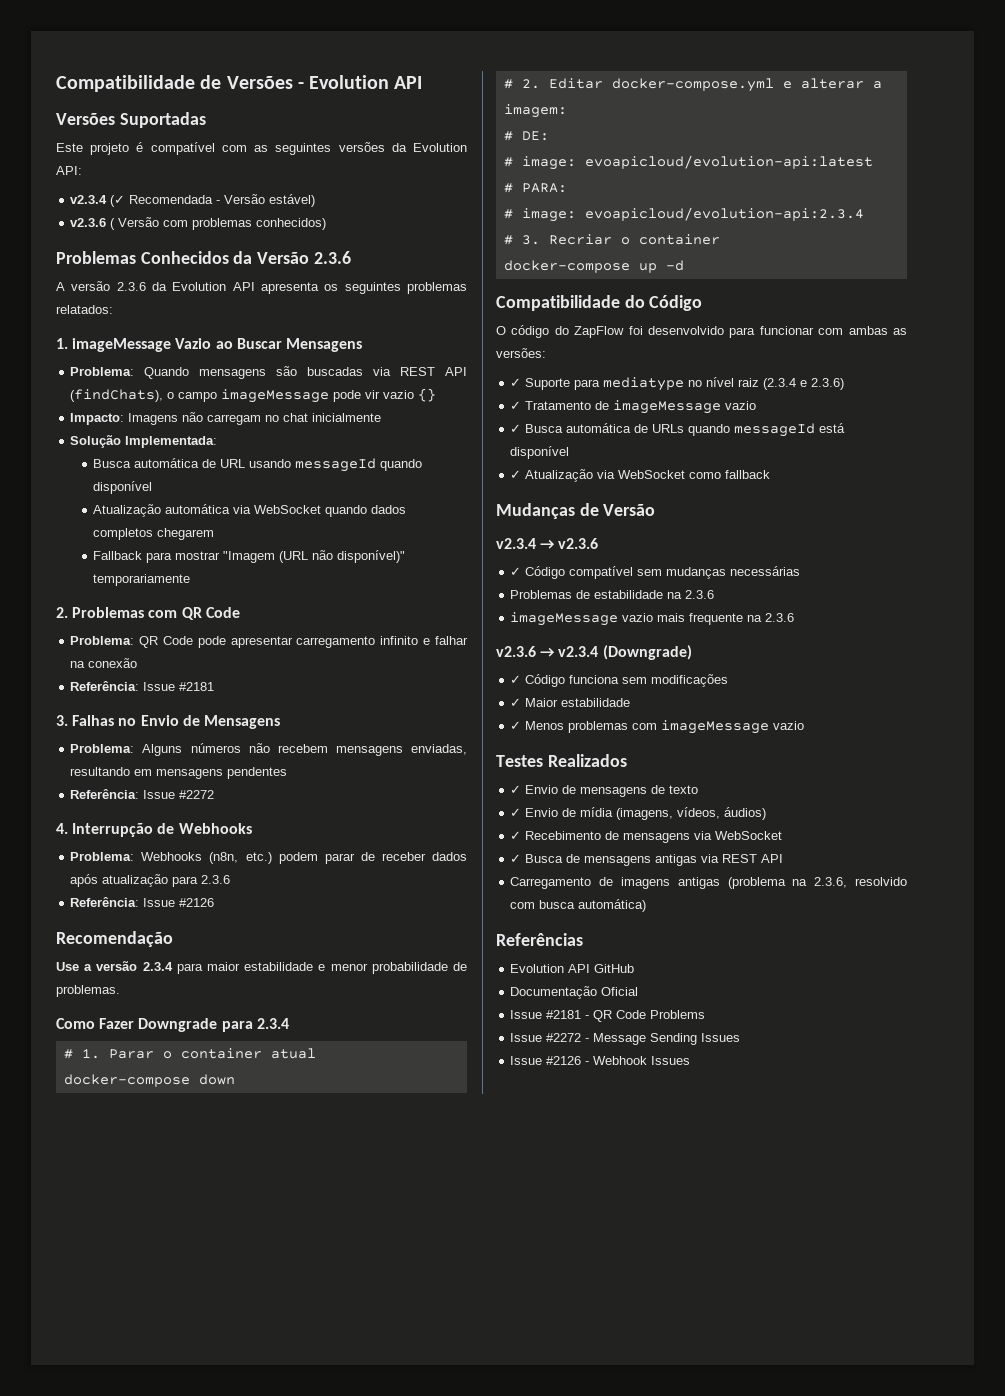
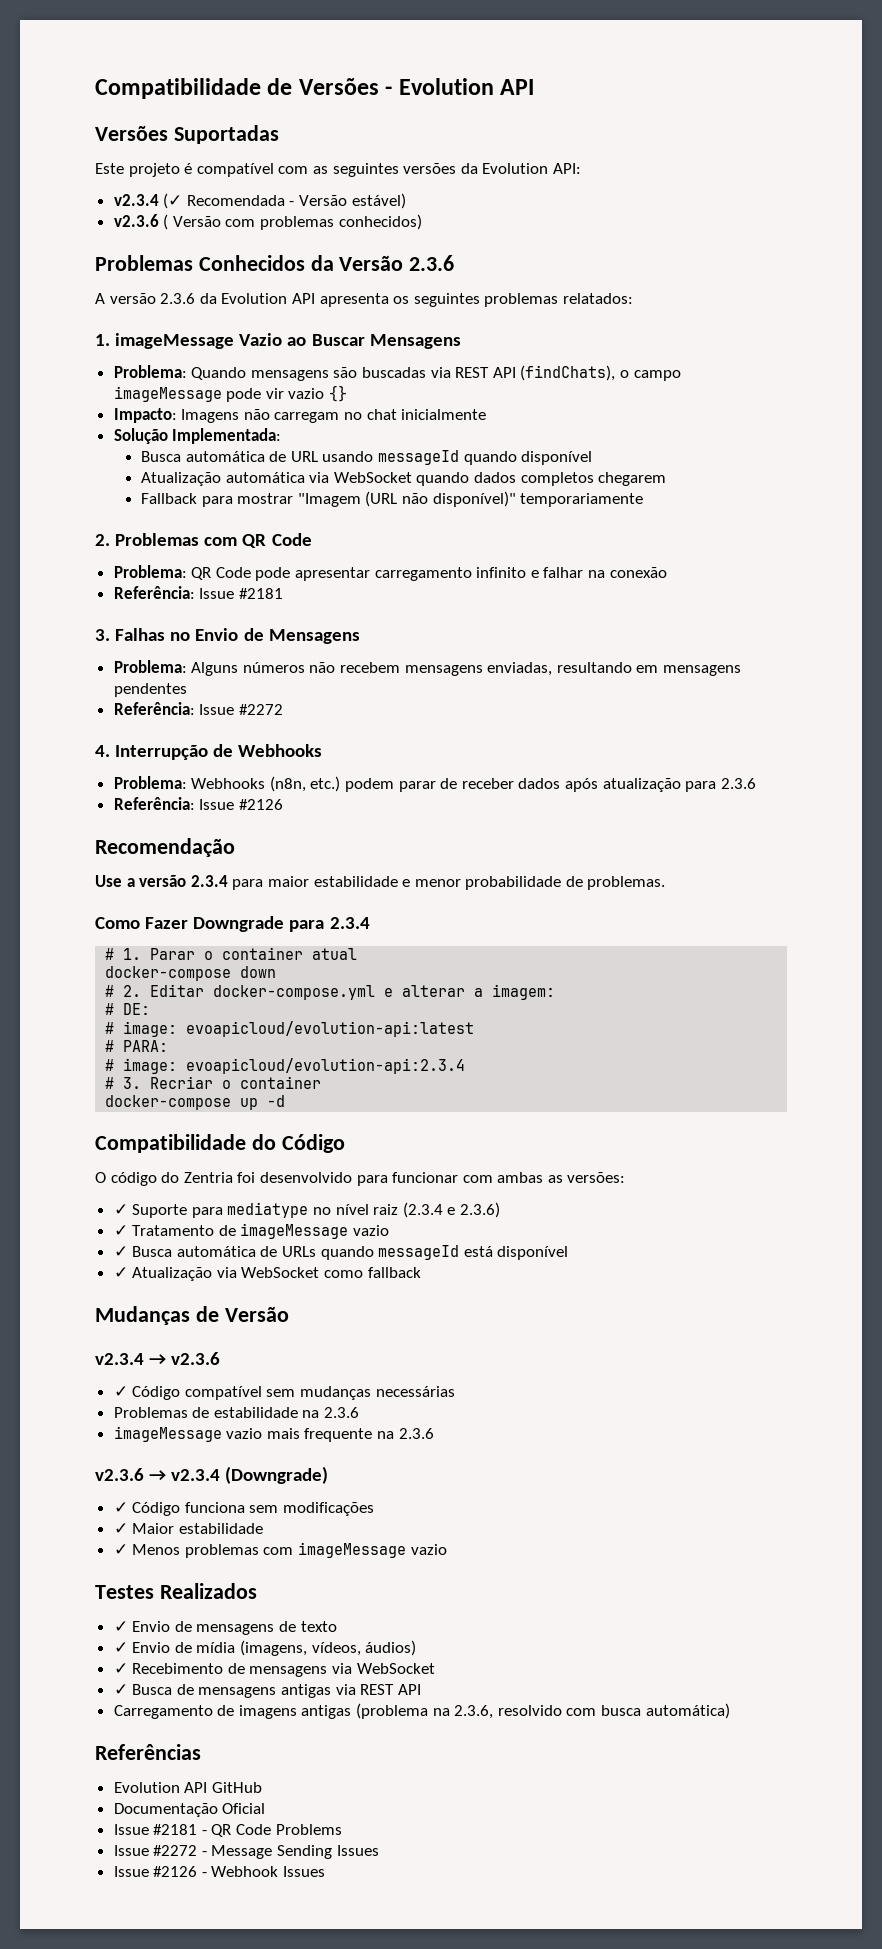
- O código do ZapFlow foi desenvolvido para funcionar com ambas as versões:
+ O código do Zentria foi desenvolvido para funcionar com ambas as versões:

